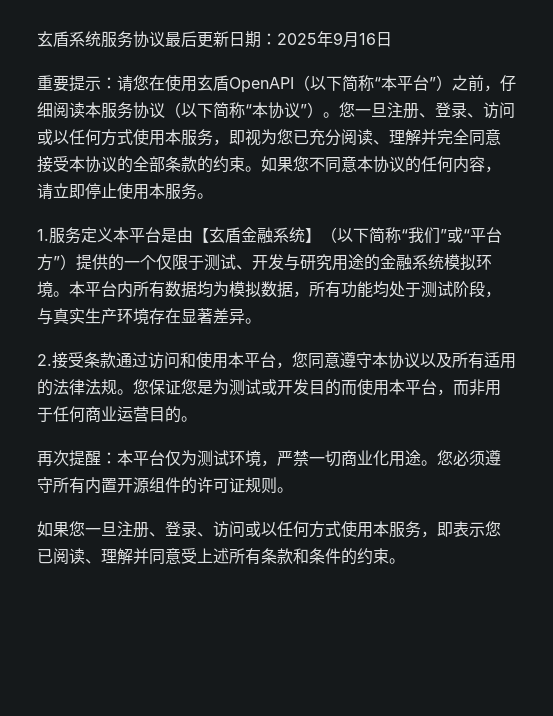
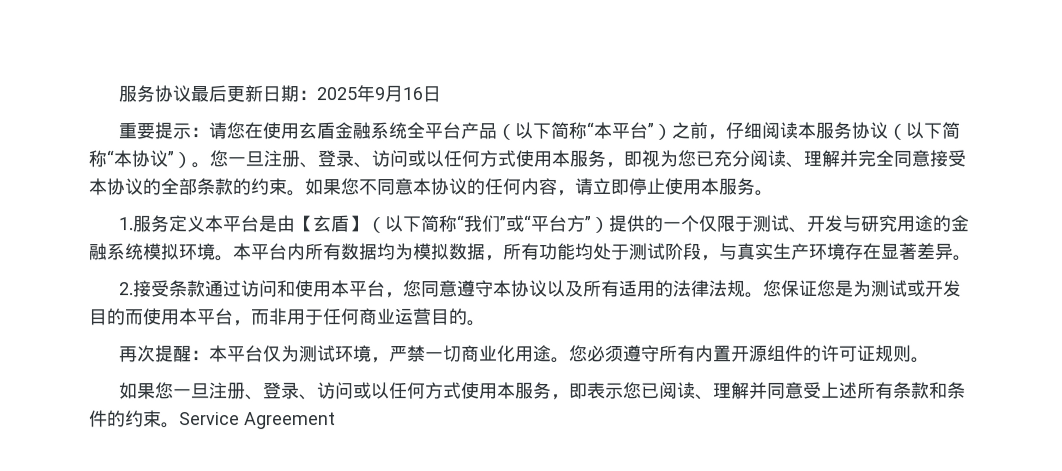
- 玄盾系统服务协议最后更新日期：2025年9月16日
+ 服务协议最后更新日期：2025年9月16日
- 重要提示：请您在使用玄盾OpenAPI（以下简称“本平台”）之前，仔细阅读本服务协议（以下简称“本协议”）。
+ 重要提示：请您在使用玄盾金融系统全平台产品（以下简称“本平台”）之前，仔细阅读本服务协议（以下简称“本协议”）。
- 1.服务定义本平台是由【玄盾金融系统】（以下简称“我们”或“平台方”）提供的一个仅限于测试、开发与研究用途的金融系统模拟环境。
+ 1.服务定义本平台是由【玄盾】（以下简称“我们”或“平台方”）提供的一个仅限于测试、开发与研究用途的金融系统模拟环境。
+ Service Agreement

